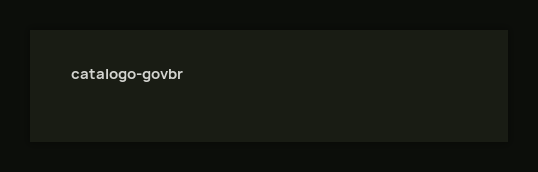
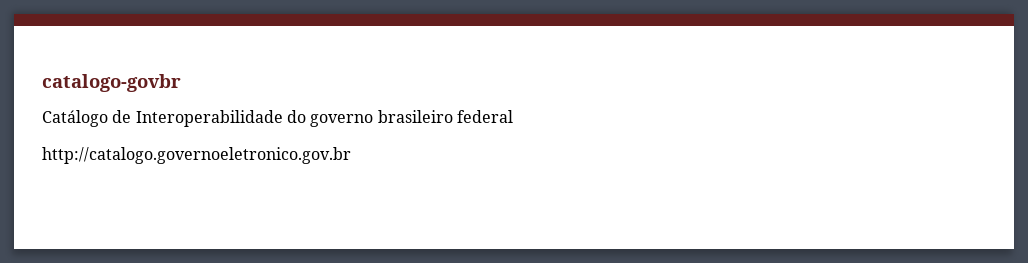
+ Catálogo de Interoperabilidade do governo brasileiro federal
+ http://catalogo.governoeletronico.gov.br

